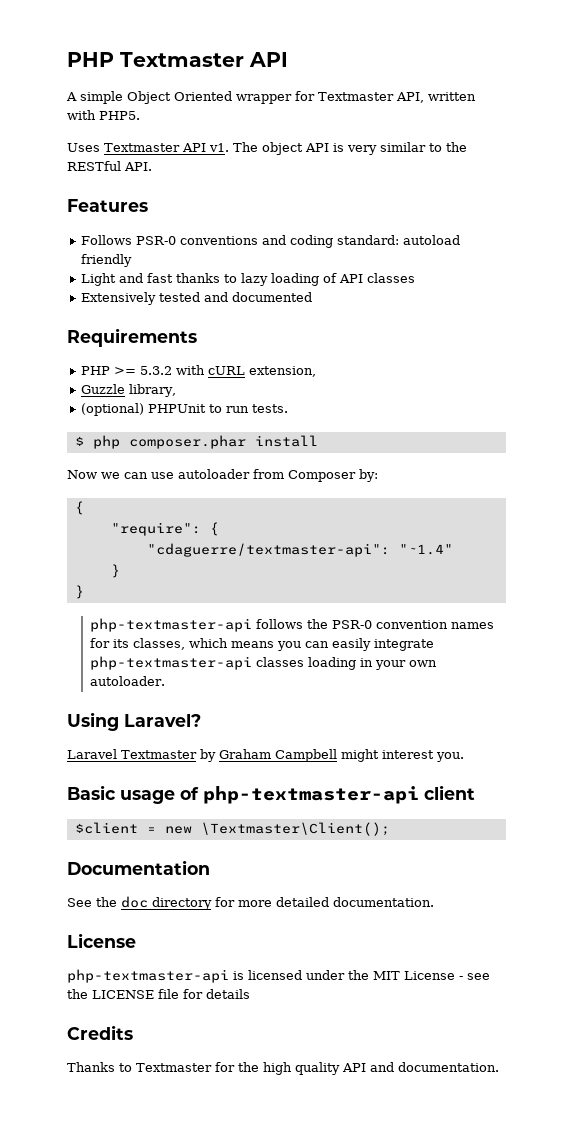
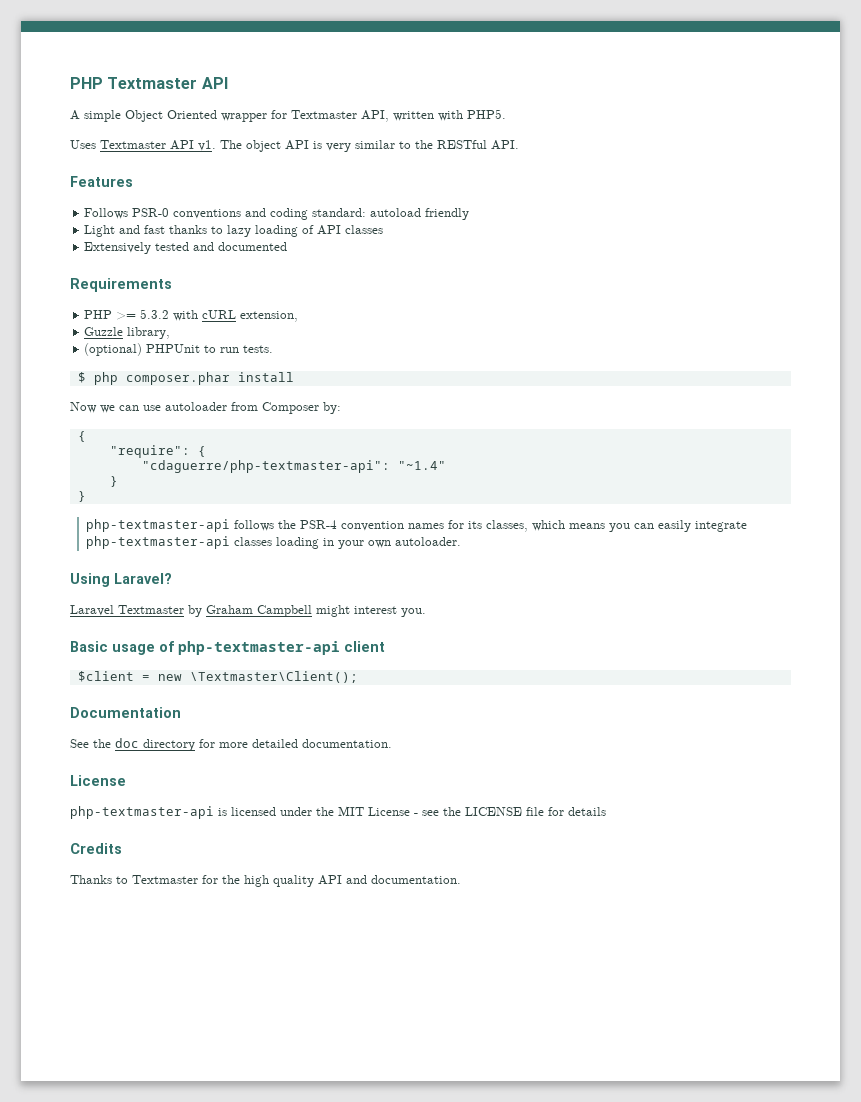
- "cdaguerre/textmaster-api": "~1.4"
+ "cdaguerre/php-textmaster-api": "~1.4"
- php-textmaster-api follows the PSR-0 convention names for its classes, which means you can easily integrate php-textmaster-api classes loading in your own autoloader.
+ php-textmaster-api follows the PSR-4 convention names for its classes, which means you can easily integrate php-textmaster-api classes loading in your own autoloader.

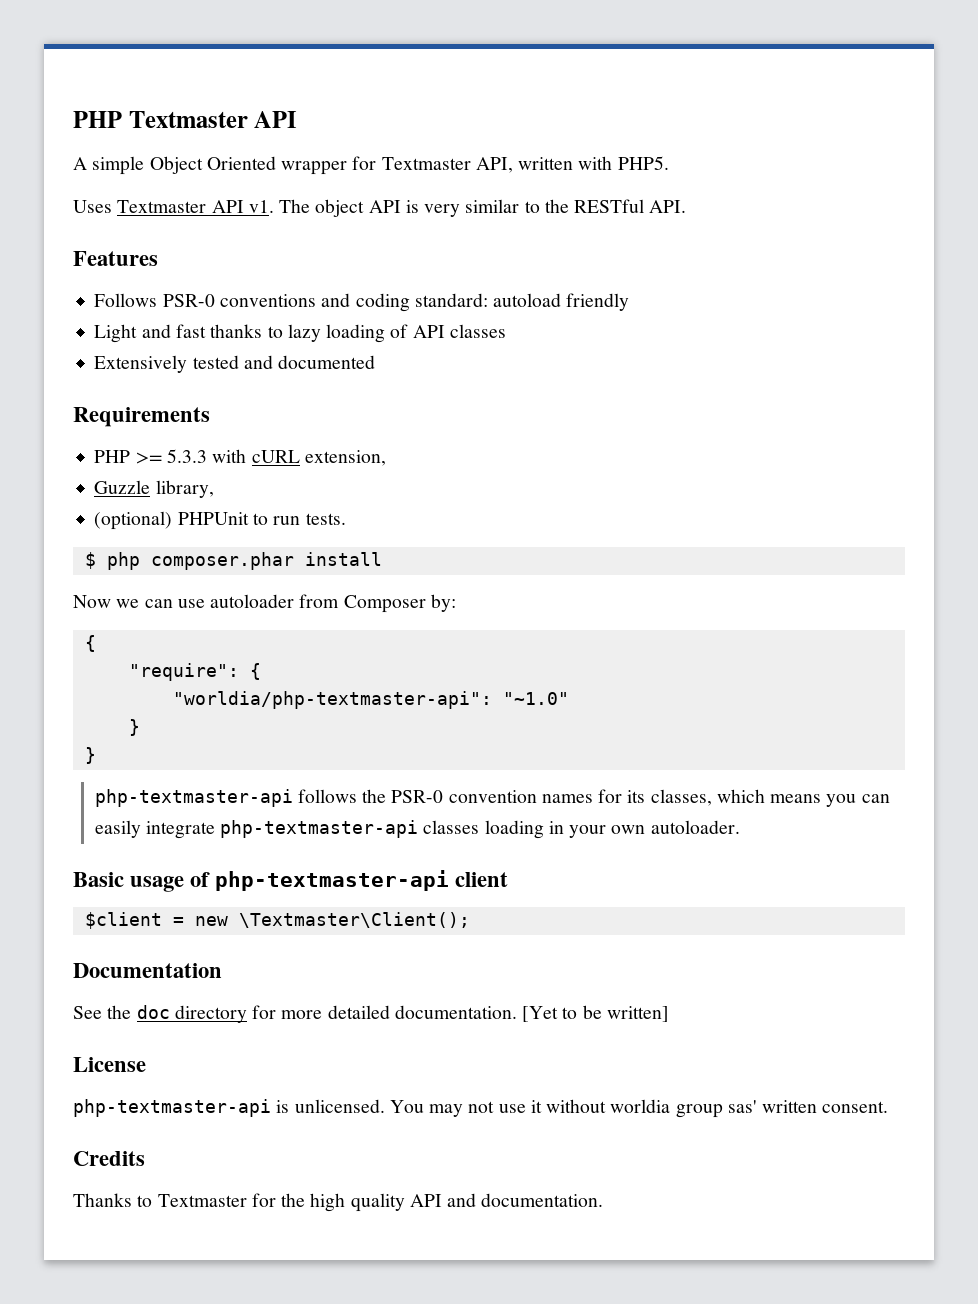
- PHP >= 5.3.2 with cURL extension,
+ PHP >= 5.3.3 with cURL extension,
- "cdaguerre/php-textmaster-api": "~1.4"
+ "worldia/php-textmaster-api": "~1.0"
- php-textmaster-api follows the PSR-4 convention names for its classes, which means you can easily integrate php-textmaster-api classes loading in your own autoloader.
+ php-textmaster-api follows the PSR-0 convention names for its classes, which means you can easily integrate php-textmaster-api classes loading in your own autoloader.
- Using Laravel?
- Laravel Textmaster by Graham Campbell might interest you.
+ [Yet to be written]
- php-textmaster-api is licensed under the MIT License - see the LICENSE file for details
+ php-textmaster-api is unlicensed. You may not use it without worldia group sas' written consent.

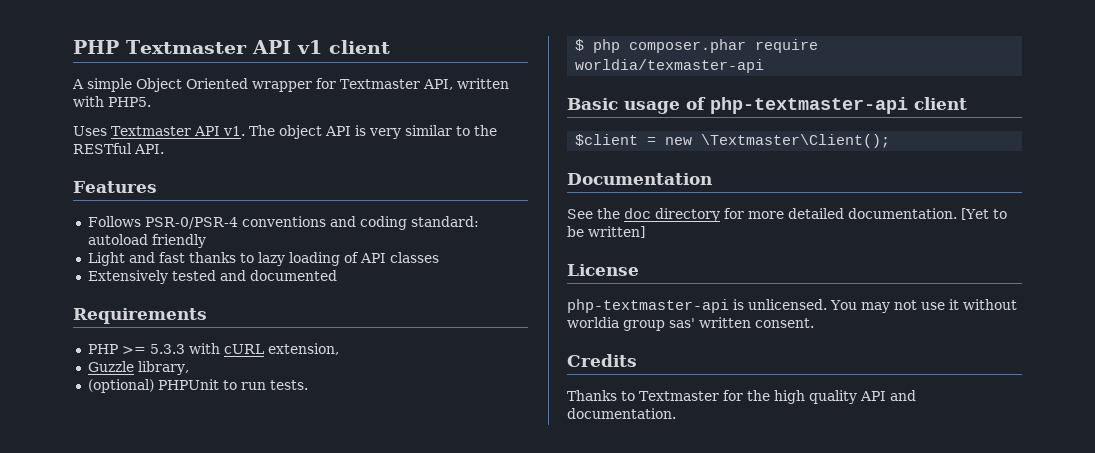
- PHP Textmaster API
+ PHP Textmaster API v1 client
- Follows PSR-0 conventions and coding standard: autoload friendly
+ Follows PSR-0/PSR-4 conventions and coding standard: autoload friendly
- $ php composer.phar install
- Now we can use autoloader from Composer by:
- {
- "require": {
- "worldia/php-textmaster-api": "~1.0"
- }
- }
- php-textmaster-api follows the PSR-0 convention names for its classes, which means you can easily integrate php-textmaster-api classes loading in your own autoloader.
+ $ php composer.phar require worldia/texmaster-api

